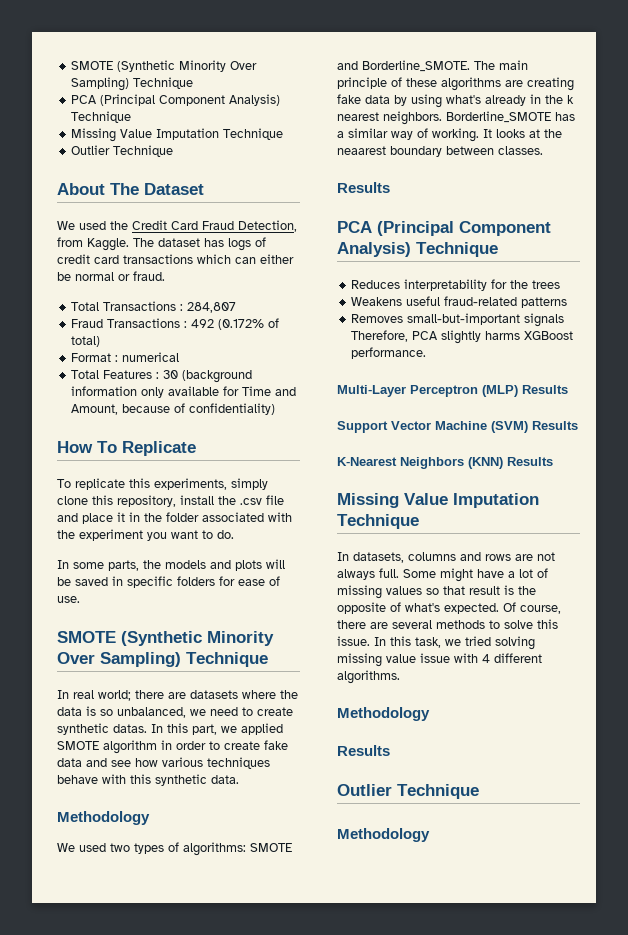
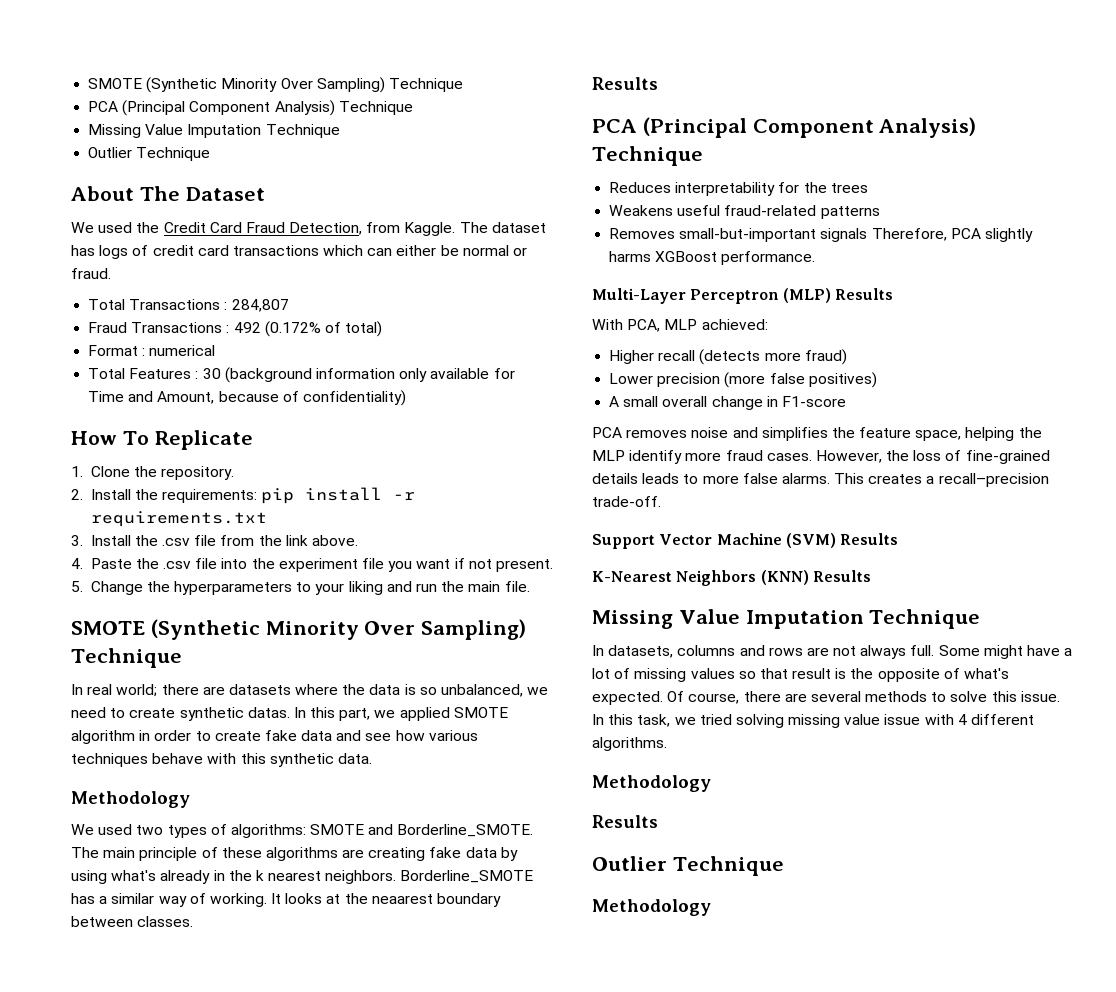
- To replicate this experiments, simply clone this repository, install the .csv file and place it in the folder associated with the experiment you want to do.
- In some parts, the models and plots will be saved in specific folders for ease of use.
+ 1. Clone the repository.
+ 2. Install the requirements: pip install -r requirements.txt
+ 3. Install the .csv file from the link above.
+ 4. Paste the .csv file into the experiment file you want if not present.
+ 5. Change the hyperparameters to your liking and run the main file.
+ With PCA, MLP achieved:
+ Higher recall (detects more fraud)
+ Lower precision (more false positives)
+ A small overall change in F1-score
+ PCA removes noise and simplifies the feature space, helping the MLP identify more fraud cases. However, the loss of fine-grained details leads to more false alarms. This creates a recall–precision trade-off.

